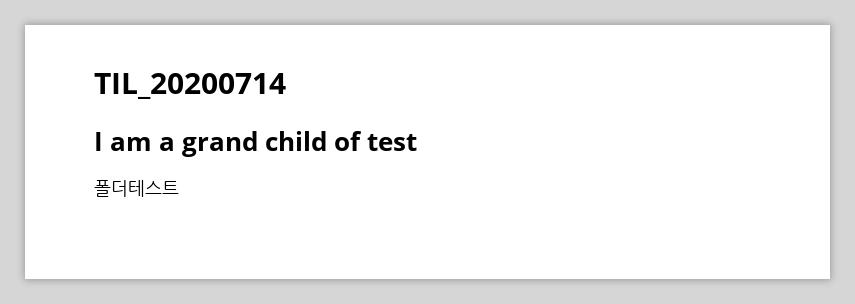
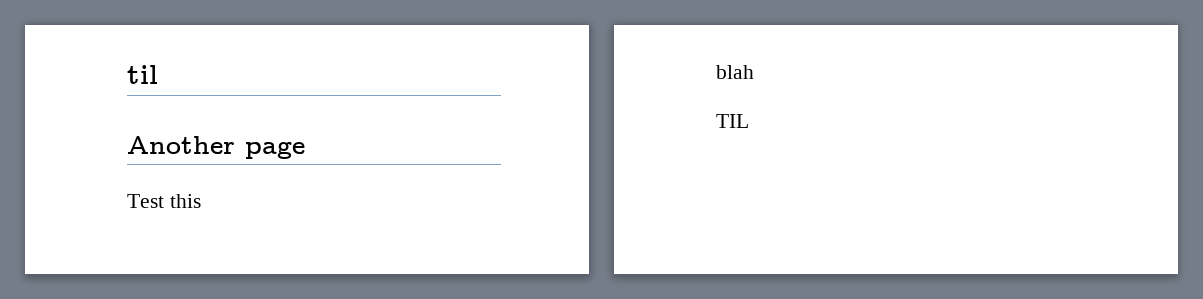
- TIL_20200714
- I am a grand child of test
- 폴더테스트
+ til
+ Another page
+ Test this
+ blah
+ TIL

